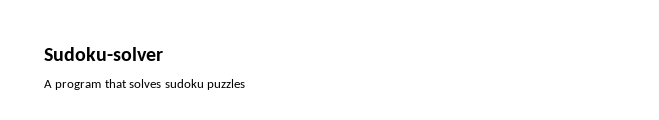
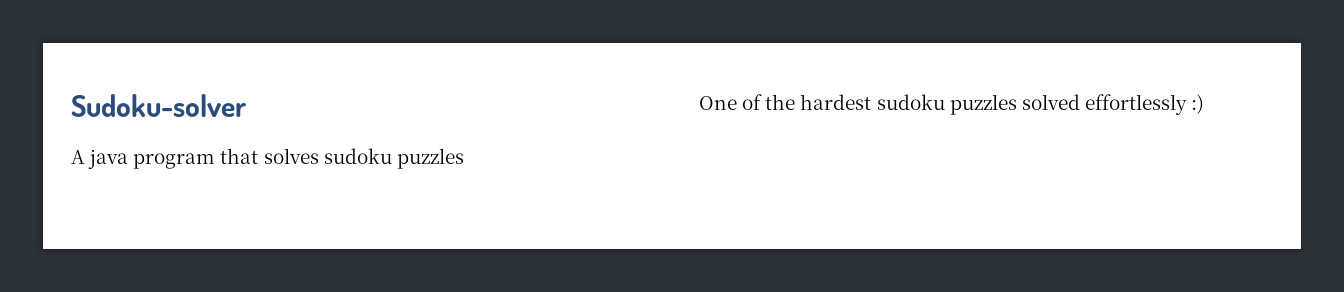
- A program that solves sudoku puzzles
+ A java program that solves sudoku puzzles
+ One of the hardest sudoku puzzles solved effortlessly :)

